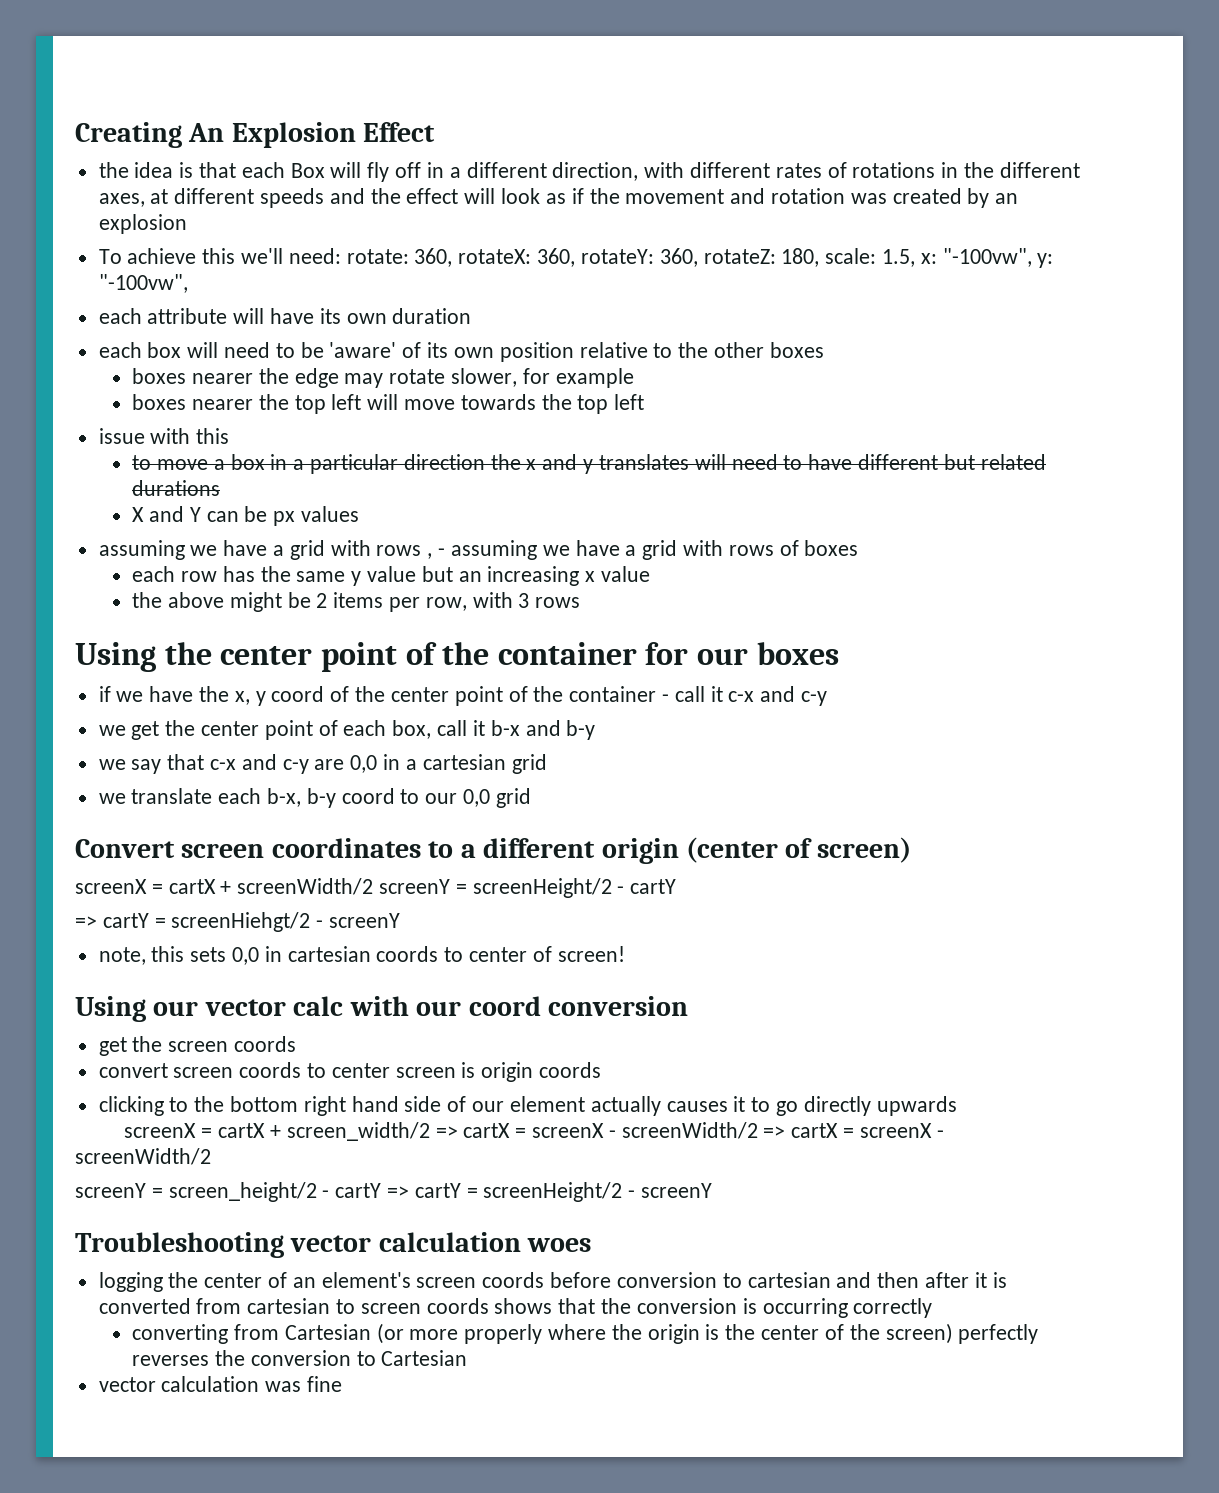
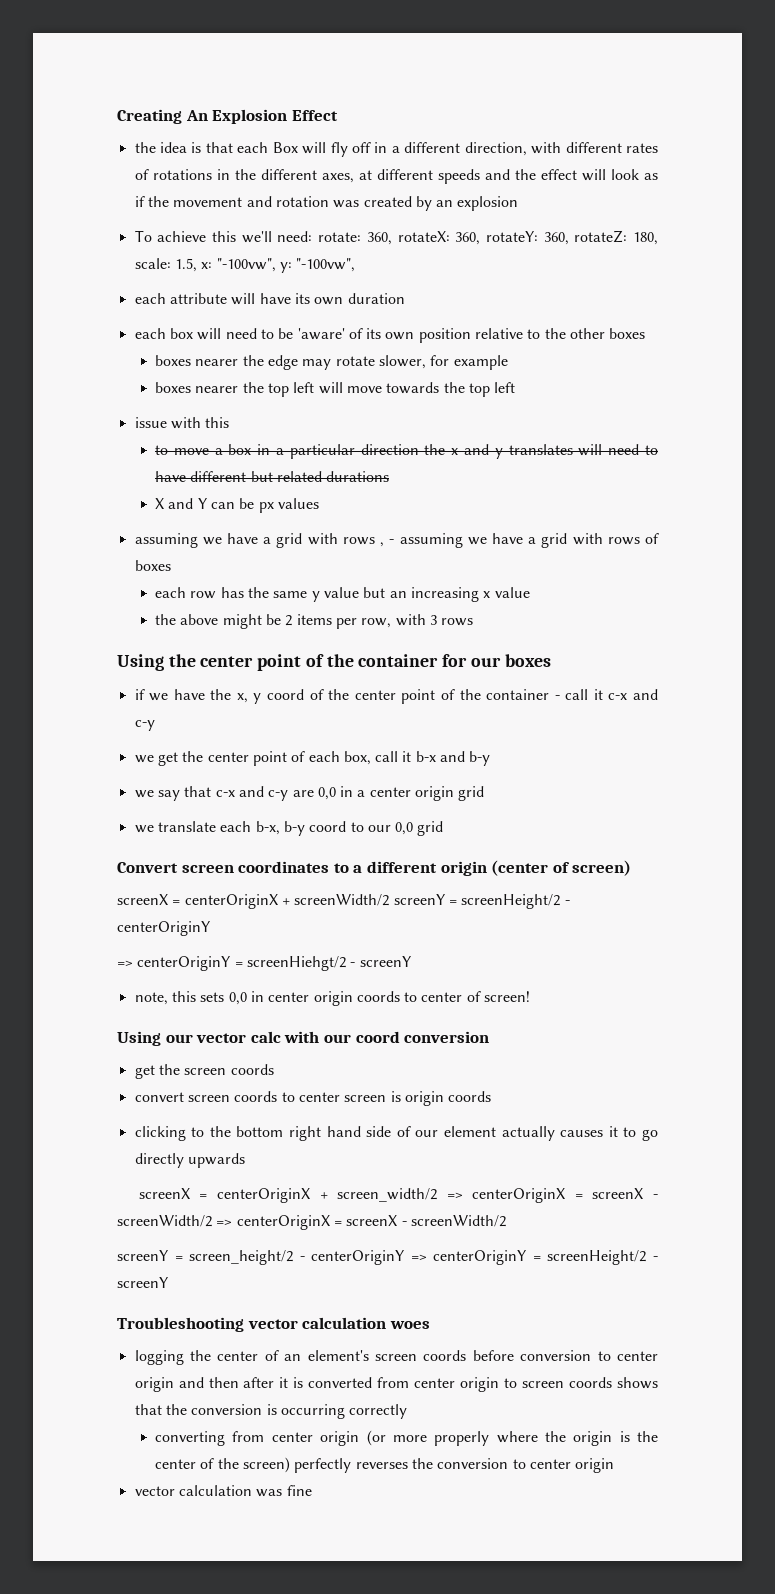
- we say that c-x and c-y are 0,0 in a cartesian grid
+ we say that c-x and c-y are 0,0 in a center origin grid
- screenX = cartX + screenWidth/2 screenY = screenHeight/2 - cartY
- => cartY = screenHiehgt/2 - screenY
+ screenX = centerOriginX + screenWidth/2 screenY = screenHeight/2 - centerOriginY
+ => centerOriginY = screenHiehgt/2 - screenY
- note, this sets 0,0 in cartesian coords to center of screen!
+ note, this sets 0,0 in center origin coords to center of screen!
- screenX = cartX + screen_width/2 => cartX = screenX - screenWidth/2 => cartX = screenX - screenWidth/2
+ screenX = centerOriginX + screen_width/2 => centerOriginX = screenX - screenWidth/2 => centerOriginX = screenX - screenWidth/2
- screenY = screen_height/2 - cartY => cartY = screenHeight/2 - screenY
+ screenY = screen_height/2 - centerOriginY => centerOriginY = screenHeight/2 - screenY
- logging the center of an element's screen coords before conversion to cartesian and then after it is converted from cartesian to screen coords shows that the conversion is occurring correctly
+ logging the center of an element's screen coords before conversion to center origin and then after it is converted from center origin to screen coords shows that the conversion is occurring correctly
- converting from Cartesian (or more properly where the origin is the center of the screen) perfectly reverses the conversion to Cartesian
+ converting from center origin (or more properly where the origin is the center of the screen) perfectly reverses the conversion to center origin

